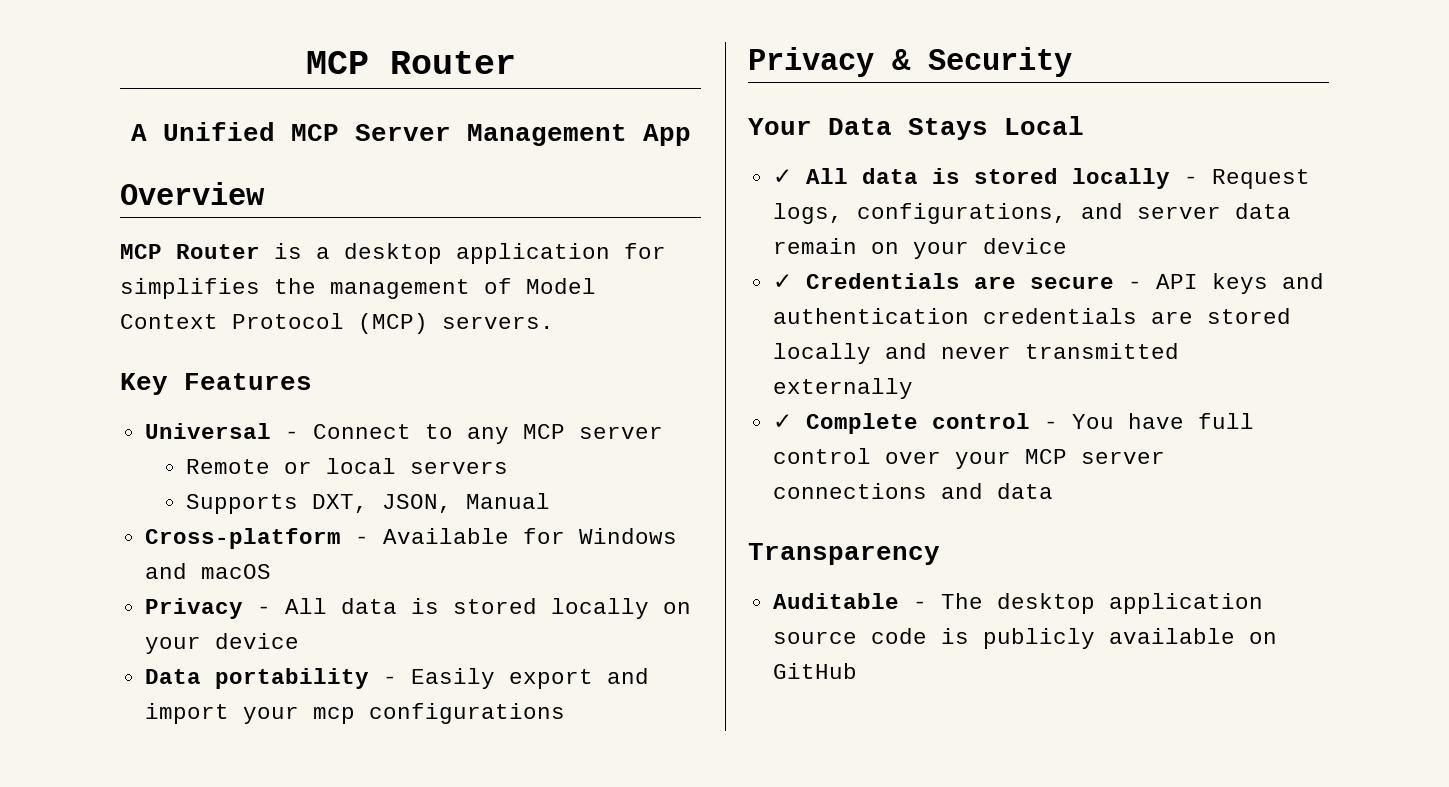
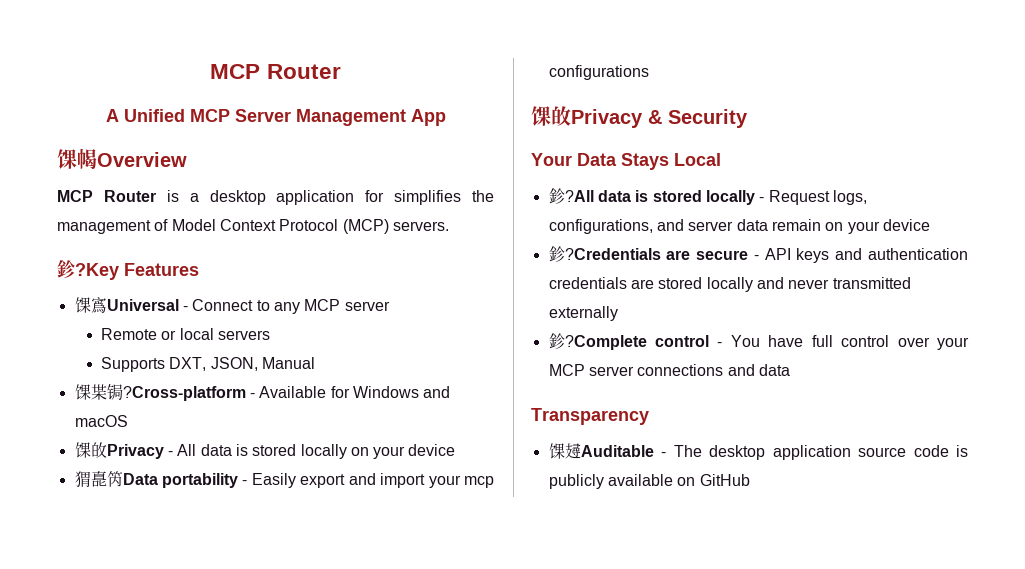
- Overview
+ 馃幆Overview
- Key Features
+ 鉁?Key Features
- Universal - Connect to any MCP server
+ 馃寪Universal - Connect to any MCP server
- Cross-platform - Available for Windows and macOS
+ 馃枼锔?Cross-platform - Available for Windows and macOS
- Privacy - All data is stored locally on your device
+ 馃敀Privacy - All data is stored locally on your device
- Data portability - Easily export and import your mcp configurations
+ 猬嗭笍Data portability - Easily export and import your mcp configurations
- Privacy & Security
+ 馃敀Privacy & Security
- ✓ All data is stored locally - Request logs, configurations, and server data remain on your device
+ 鉁?All data is stored locally - Request logs, configurations, and server data remain on your device
- ✓ Credentials are secure - API keys and authentication credentials are stored locally and never transmitted externally
+ 鉁?Credentials are secure - API keys and authentication credentials are stored locally and never transmitted externally
- ✓ Complete control - You have full control over your MCP server connections and data
+ 鉁?Complete control - You have full control over your MCP server connections and data
- Auditable - The desktop application source code is publicly available on GitHub
+ 馃攳Auditable - The desktop application source code is publicly available on GitHub

